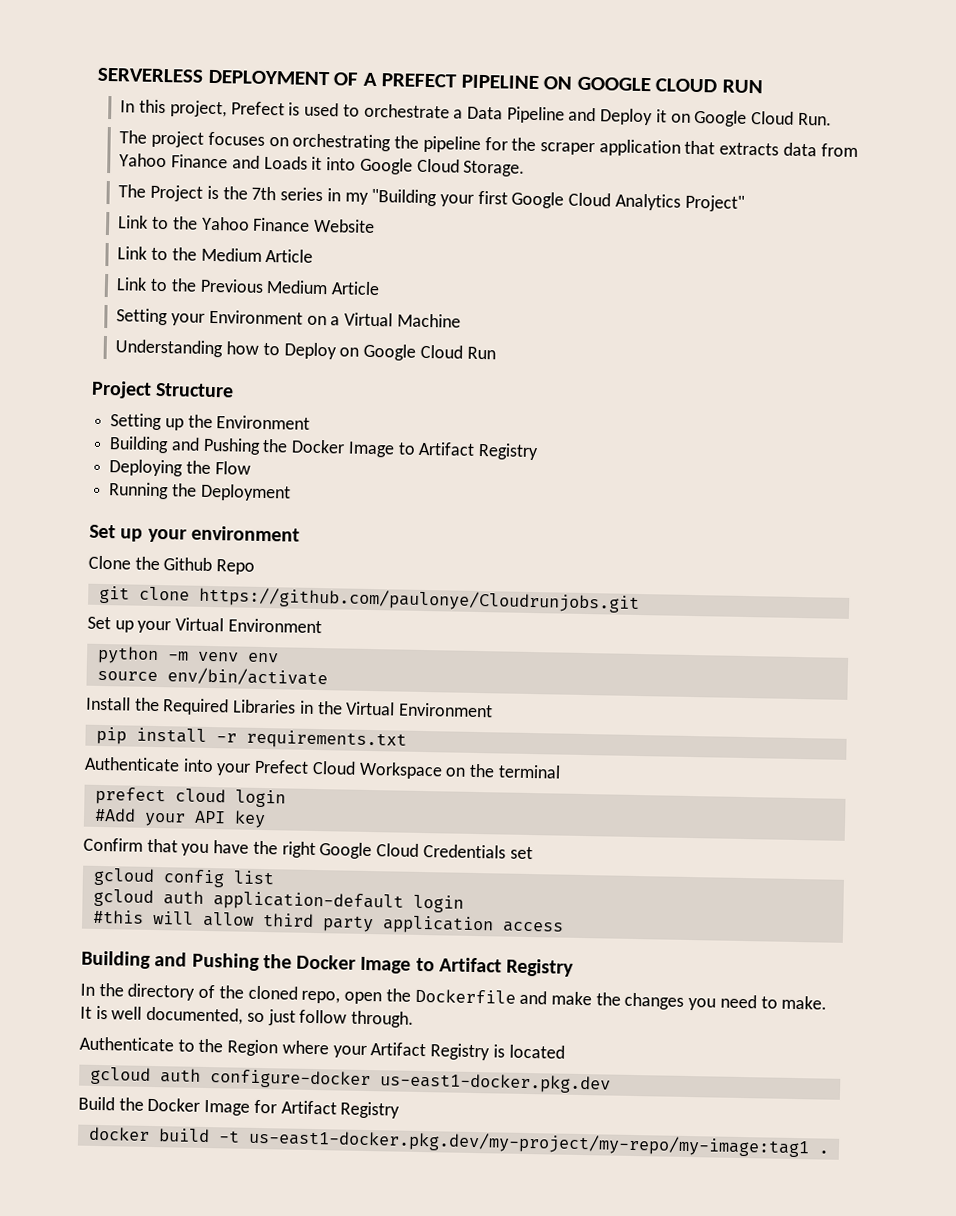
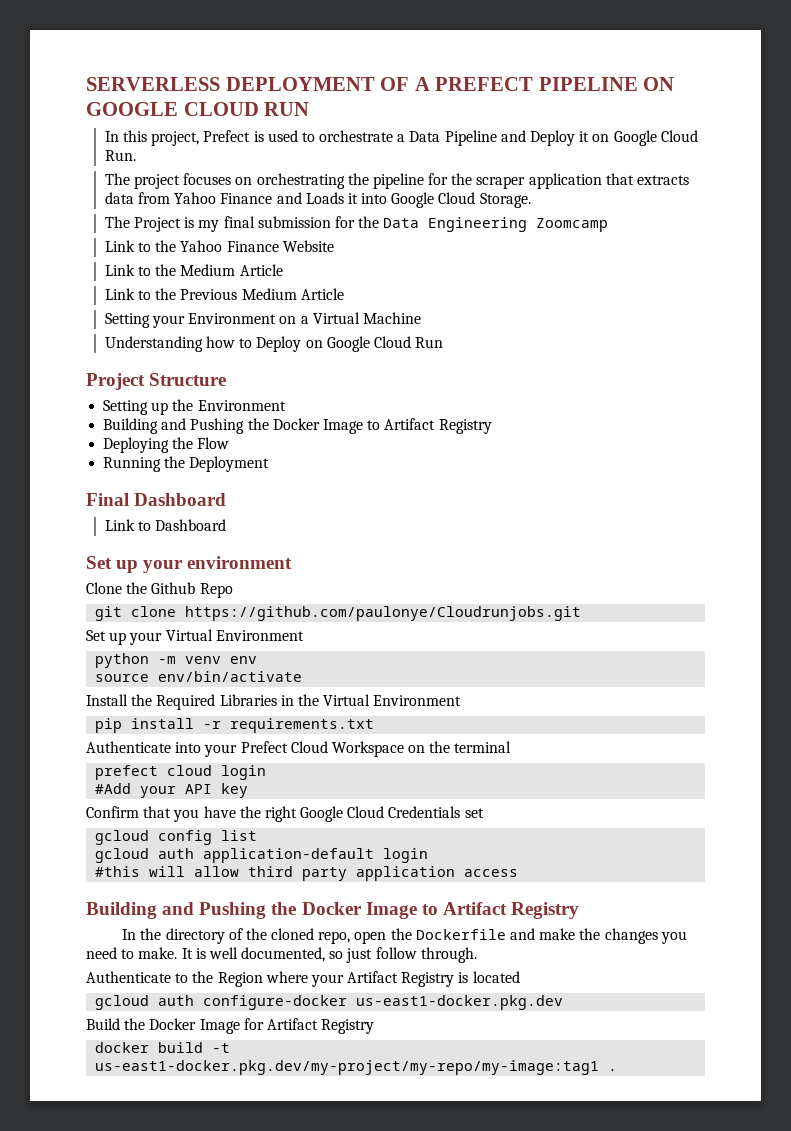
- The Project is the 7th series in my "Building your first Google Cloud Analytics Project"
+ The Project is my final submission for the Data Engineering Zoomcamp
+ Final Dashboard
+ Link to Dashboard

